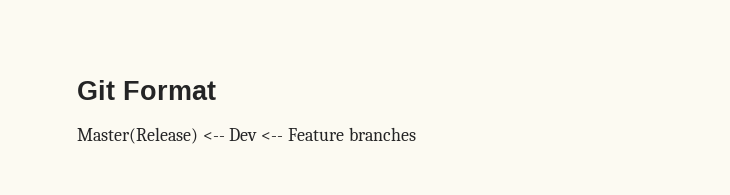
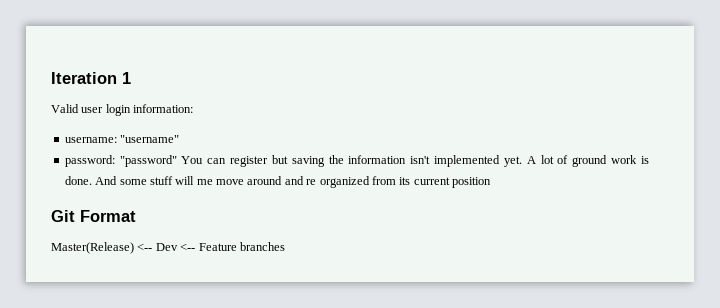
+ Iteration 1
+ Valid user login information:
+ username: "username"
+ password: "password" You can register but saving the information isn't implemented yet. A lot of ground work is done. And some stuff will me move around and re organized from its current position

